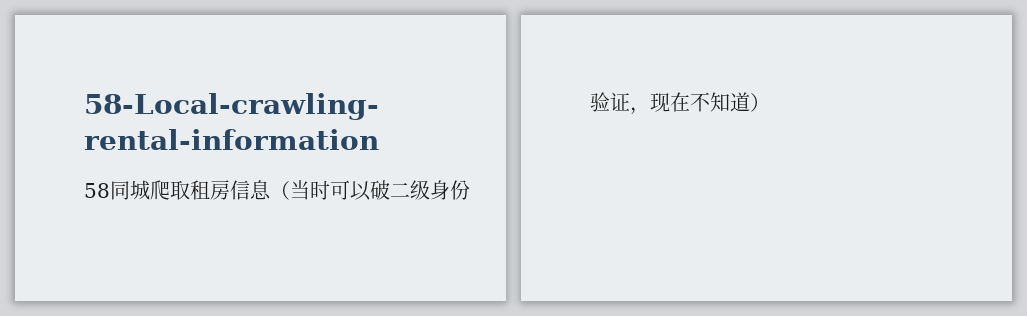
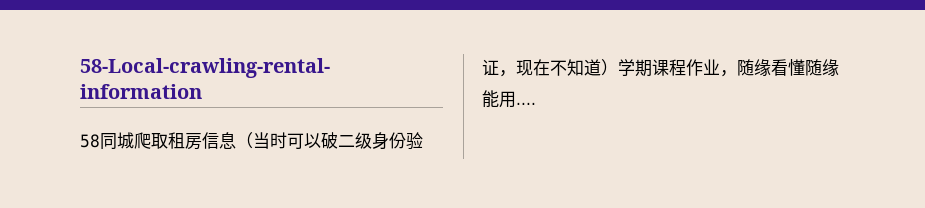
- 58同城爬取租房信息（当时可以破二级身份验证，现在不知道）
+ 58同城爬取租房信息（当时可以破二级身份验证，现在不知道）学期课程作业，随缘看懂随缘能用....

